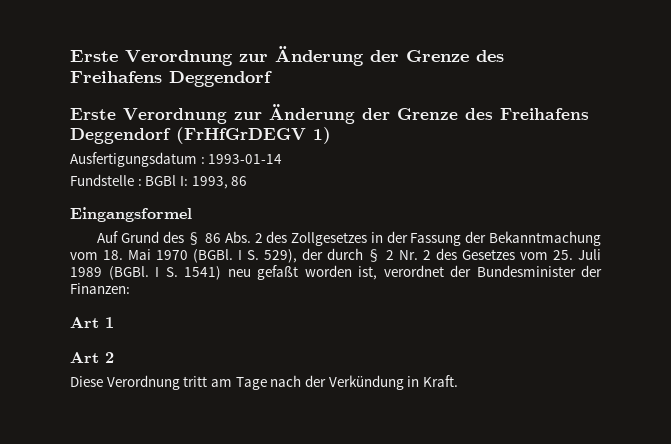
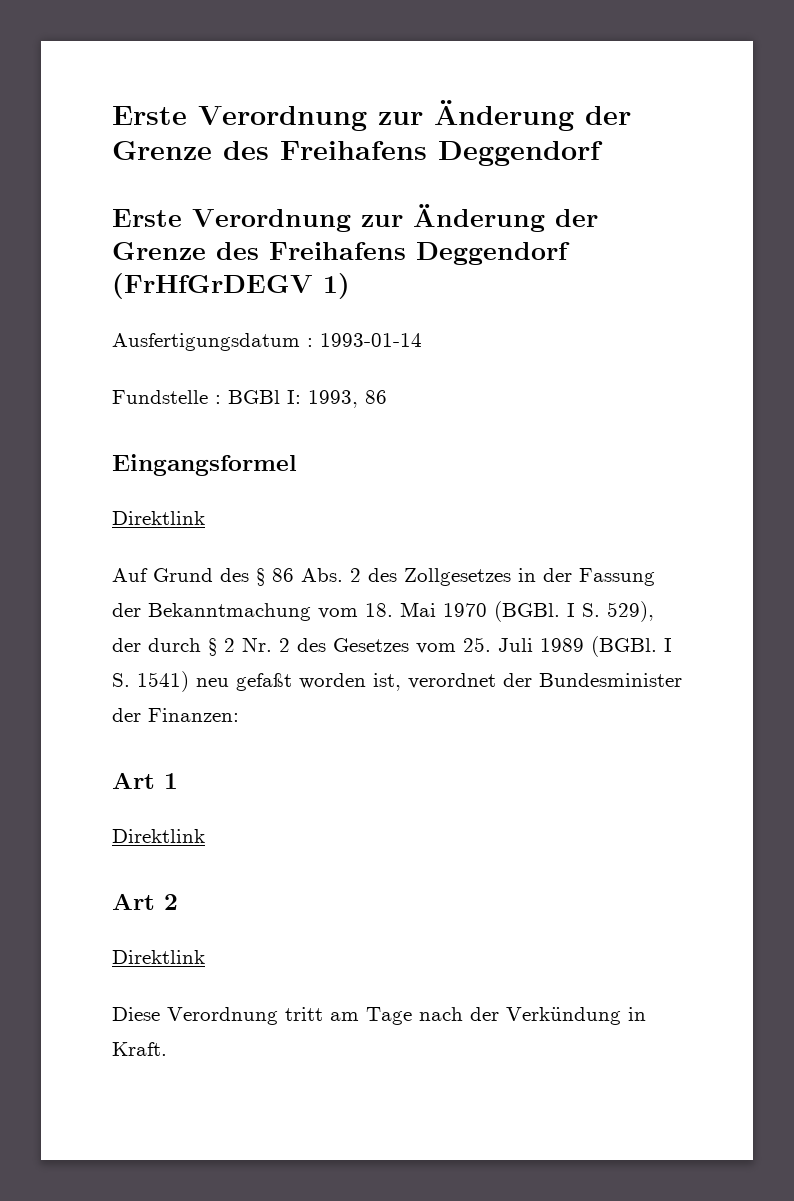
  Eingangsformel
+ Direktlink
  Art 1
+ Direktlink
  Art 2
+ Direktlink

